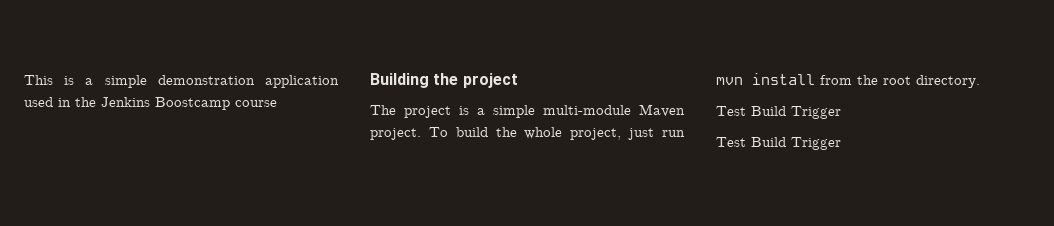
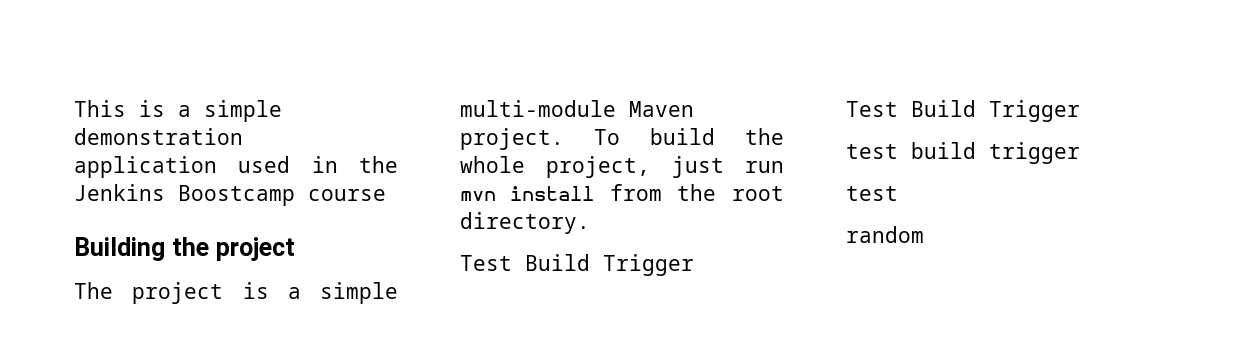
+ test build trigger
+ test
+ random

